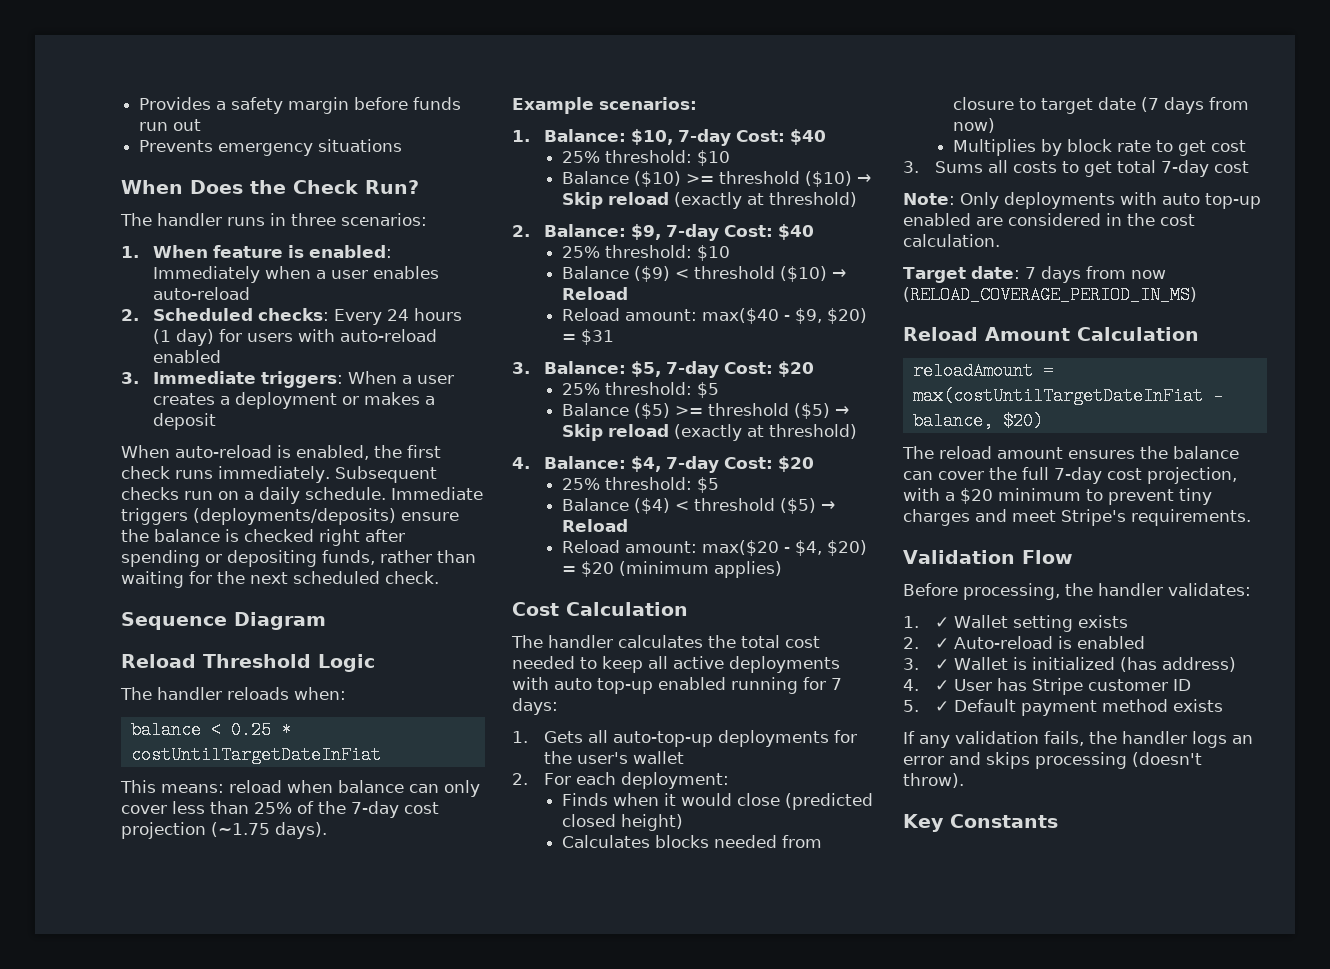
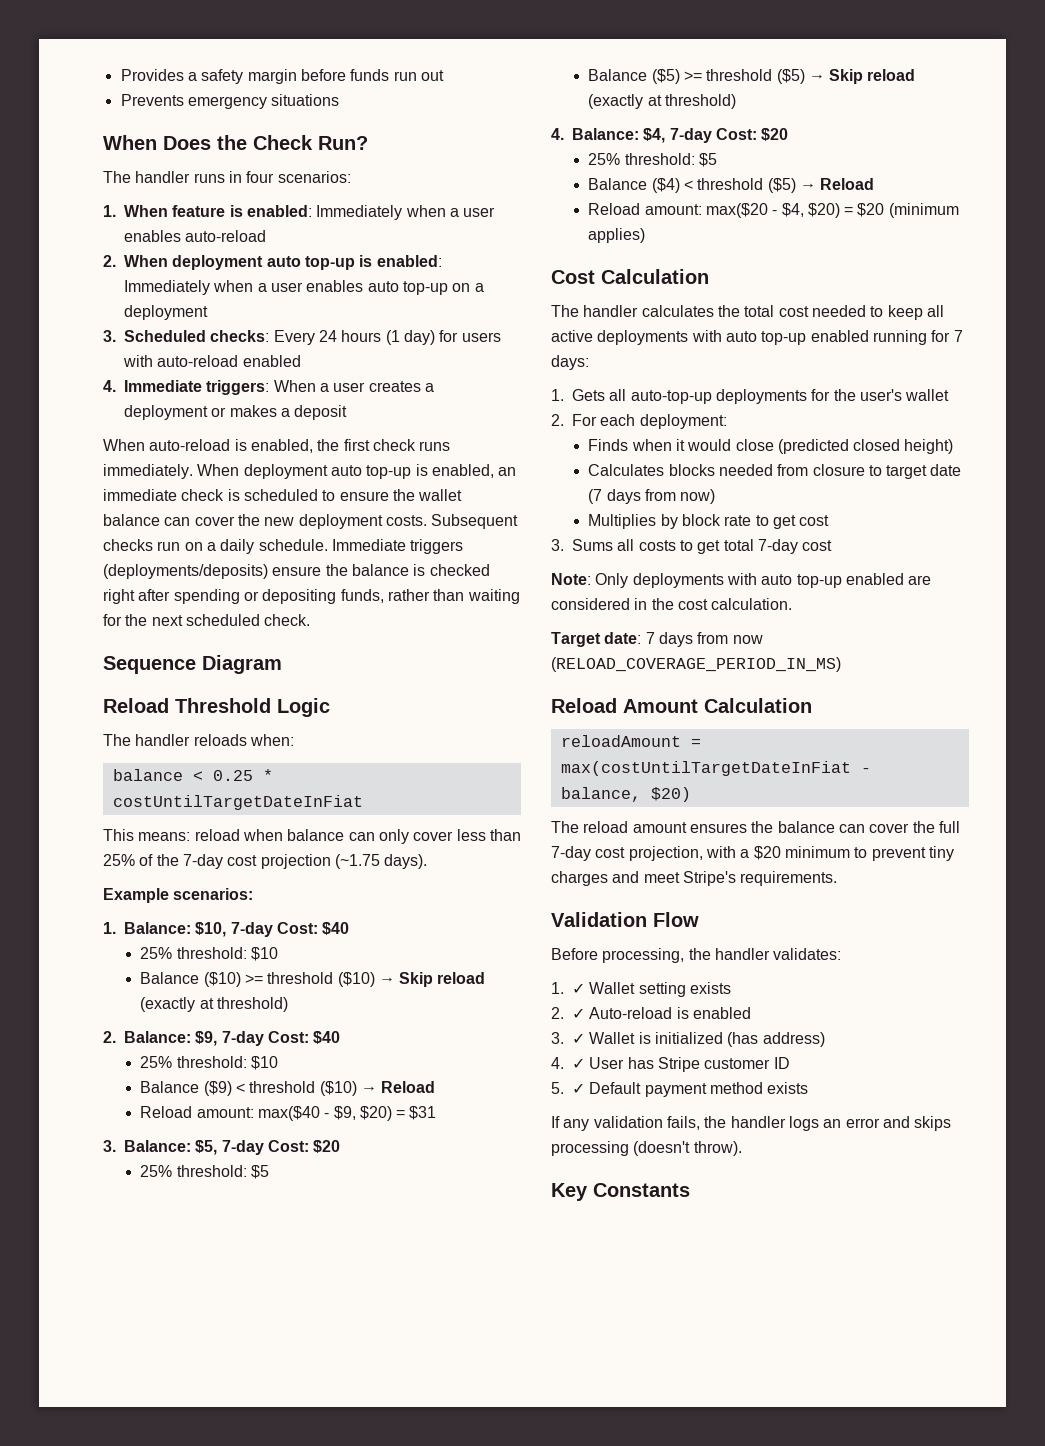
- The handler runs in three scenarios:
+ The handler runs in four scenarios:
- 2. Scheduled checks: Every 24 hours (1 day) for users with auto-reload enabled
+ 2. When deployment auto top-up is enabled: Immediately when a user enables auto top-up on a deployment
+ 3. Scheduled checks: Every 24 hours (1 day) for users with auto-reload enabled
- 3. Immediate triggers: When a user creates a deployment or makes a deposit
+ 4. Immediate triggers: When a user creates a deployment or makes a deposit
+ When deployment auto top-up is enabled, an immediate check is scheduled to ensure the wallet balance can cover the new deployment costs.

